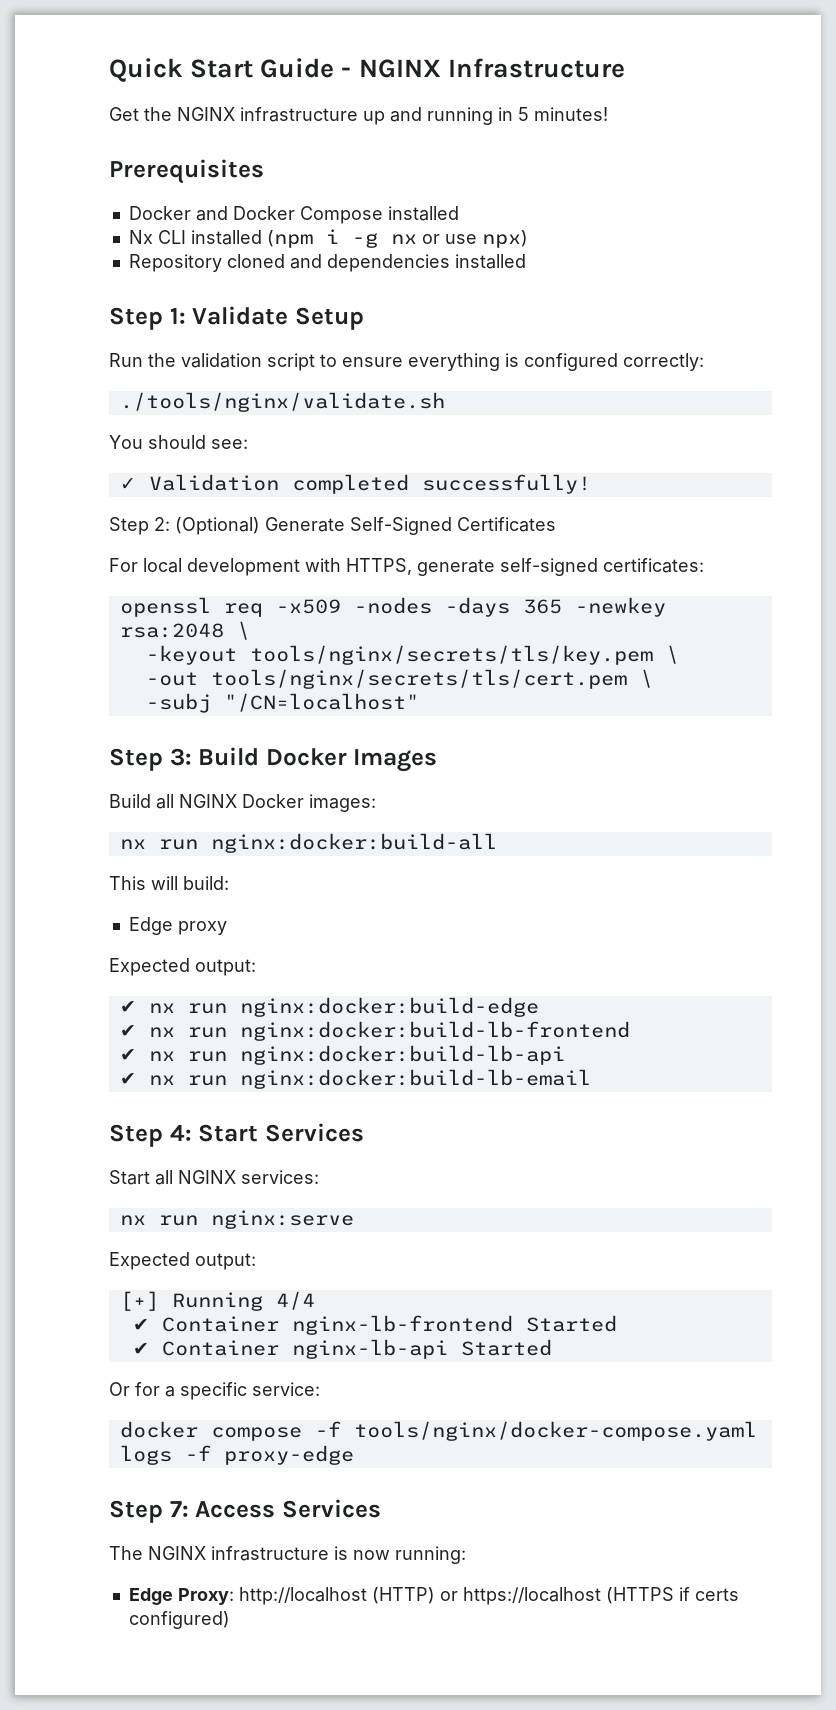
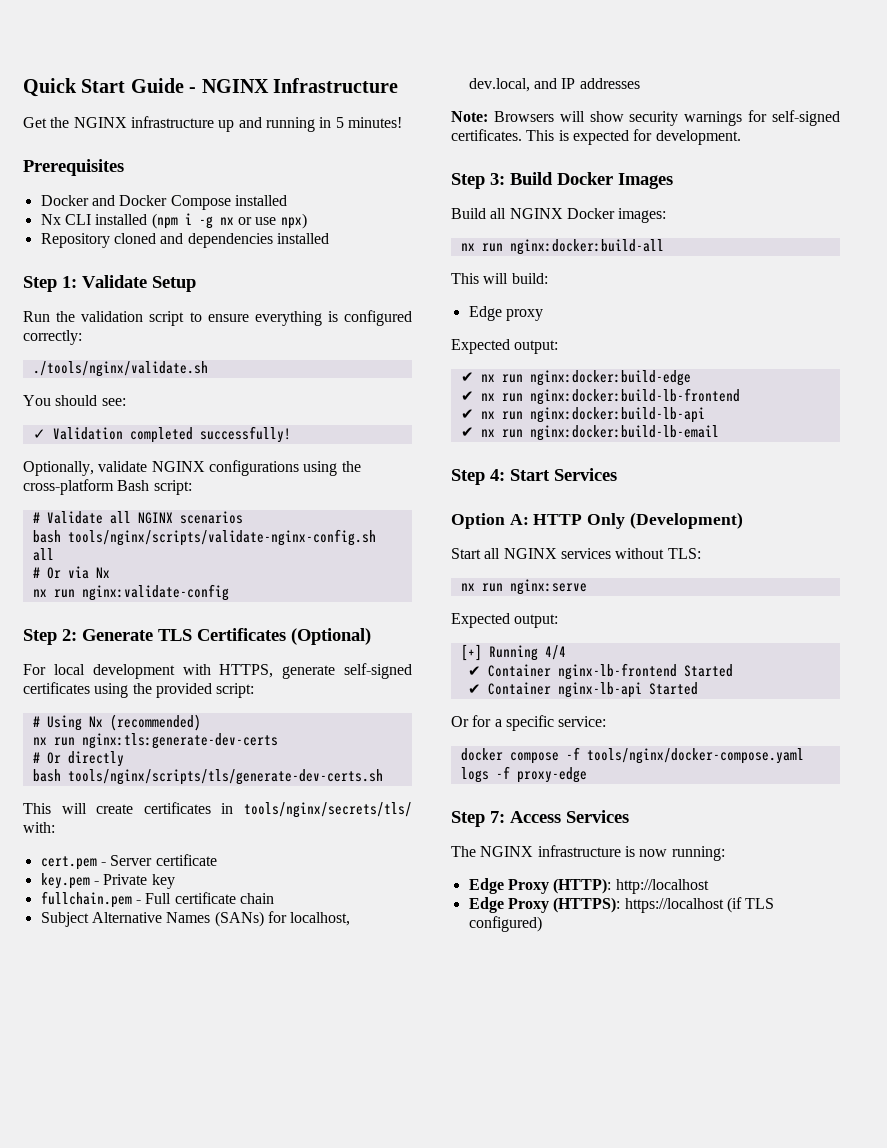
- Step 2: (Optional) Generate Self-Signed Certificates
+ Optionally, validate NGINX configurations using the cross-platform Bash script:
+ # Validate all NGINX scenarios
+ bash tools/nginx/scripts/validate-nginx-config.sh all
+ # Or via Nx
+ nx run nginx:validate-config
+ Step 2: Generate TLS Certificates (Optional)
- For local development with HTTPS, generate self-signed certificates:
- openssl req -x509 -nodes -days 365 -newkey rsa:2048 \
- -keyout tools/nginx/secrets/tls/key.pem \
- -out tools/nginx/secrets/tls/cert.pem \
- -subj "/CN=localhost"
+ For local development with HTTPS, generate self-signed certificates using the provided script:
+ # Using Nx (recommended)
+ nx run nginx:tls:generate-dev-certs
+ # Or directly
+ bash tools/nginx/scripts/tls/generate-dev-certs.sh
+ This will create certificates in tools/nginx/secrets/tls/ with:
+ cert.pem - Server certificate
+ key.pem - Private key
+ fullchain.pem - Full certificate chain
+ Subject Alternative Names (SANs) for localhost, dev.local, and IP addresses
+ Note: Browsers will show security warnings for self-signed certificates. This is expected for development.
+ Option A: HTTP Only (Development)
- Start all NGINX services:
+ Start all NGINX services without TLS:
- Edge Proxy: http://localhost (HTTP) or https://localhost (HTTPS if certs configured)
+ Edge Proxy (HTTP): http://localhost
+ Edge Proxy (HTTPS): https://localhost (if TLS configured)

